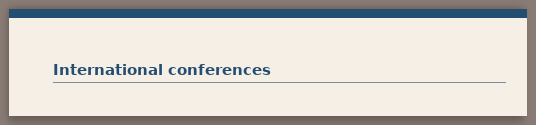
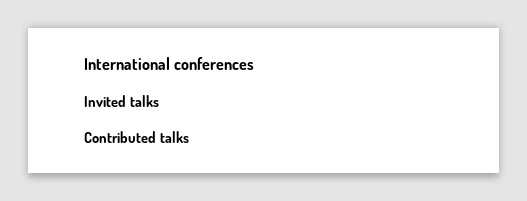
+ Invited talks
+ Contributed talks

